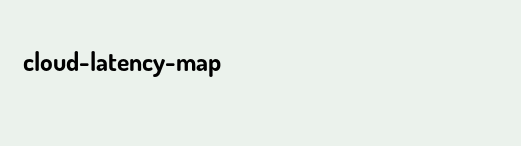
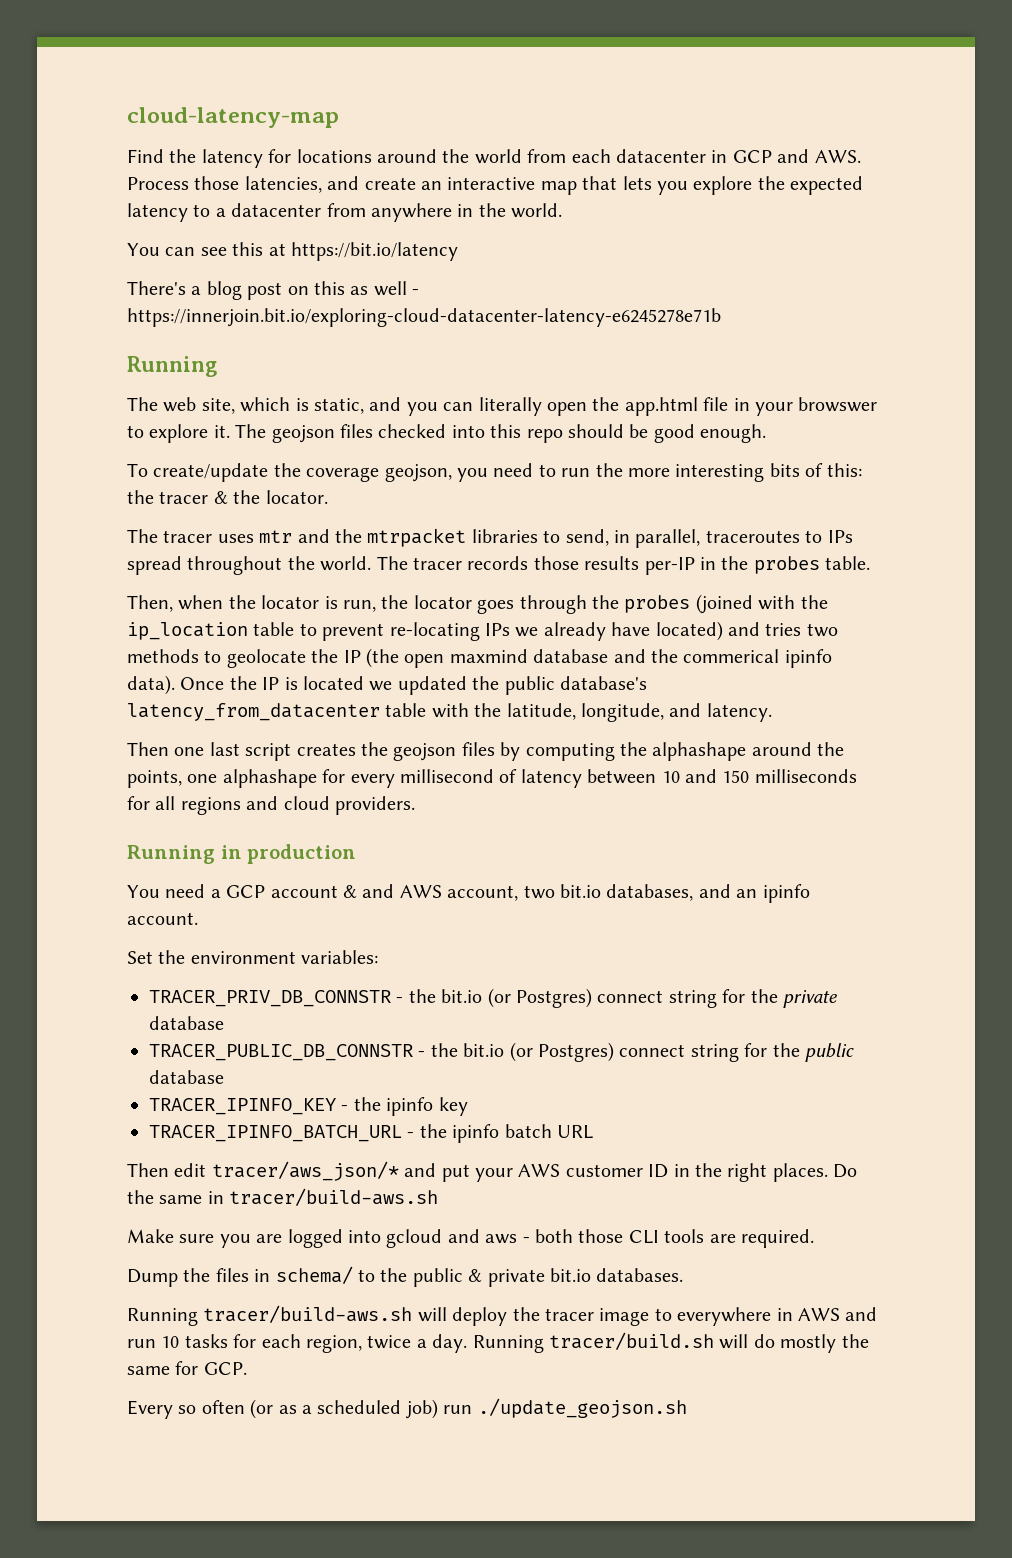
+ Find the latency for locations around the world from each datacenter in GCP and AWS. Process those latencies, and create an interactive map that lets you explore the expected latency to a datacenter from anywhere in the world.
+ You can see this at https://bit.io/latency
+ There's a blog post on this as well - https://innerjoin.bit.io/exploring-cloud-datacenter-latency-e6245278e71b
+ Running
+ The web site, which is static, and you can literally open the app.html file in your browswer to explore it. The geojson files checked into this repo should be good enough.
+ To create/update the coverage geojson, you need to run the more interesting bits of this: the tracer & the locator.
+ The tracer uses mtr and the mtrpacket libraries to send, in parallel, traceroutes to IPs spread throughout the world. The tracer records those results per-IP in the probes table.
+ Then, when the locator is run, the locator goes through the probes (joined with the ip_location table to prevent re-locating IPs we already have located) and tries two methods to geolocate the IP (the open maxmind database and the commerical ipinfo data). Once the IP is located we updated the public database's latency_from_datacenter table with the latitude, longitude, and latency.
+ Then one last script creates the geojson files by computing the alphashape around the points, one alphashape for every millisecond of latency between 10 and 150 milliseconds for all regions and cloud providers.
+ Running in production
+ You need a GCP account & and AWS account, two bit.io databases, and an ipinfo account.
+ Set the environment variables:
+ TRACER_PRIV_DB_CONNSTR - the bit.io (or Postgres) connect string for the private database
+ TRACER_PUBLIC_DB_CONNSTR - the bit.io (or Postgres) connect string for the public database
+ TRACER_IPINFO_KEY - the ipinfo key
+ TRACER_IPINFO_BATCH_URL - the ipinfo batch URL
+ Then edit tracer/aws_json/* and put your AWS customer ID in the right places. Do the same in tracer/build-aws.sh
+ Make sure you are logged into gcloud and aws - both those CLI tools are required.
+ Dump the files in schema/ to the public & private bit.io databases.
+ Running tracer/build-aws.sh will deploy the tracer image to everywhere in AWS and run 10 tasks for each region, twice a day. Running tracer/build.sh will do mostly the same for GCP.
+ Every so often (or as a scheduled job) run ./update_geojson.sh

